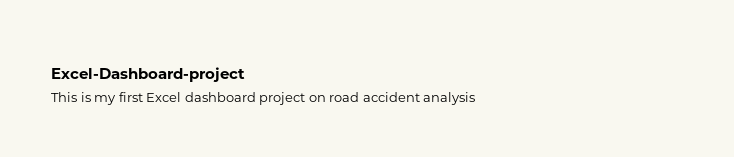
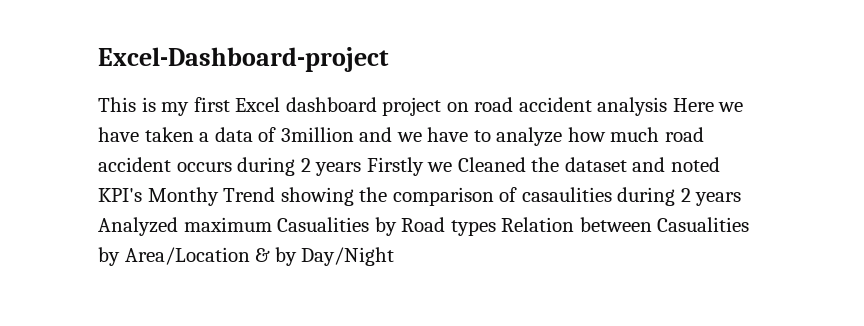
- This is my first Excel dashboard project on road accident analysis
+ This is my first Excel dashboard project on road accident analysis Here we have taken a data of 3million and we have to analyze how much road accident occurs during 2 years Firstly we Cleaned the dataset and noted KPI's Monthy Trend showing the comparison of casaulities during 2 years Analyzed maximum Casualities by Road types Relation between Casualities by Area/Location & by Day/Night

